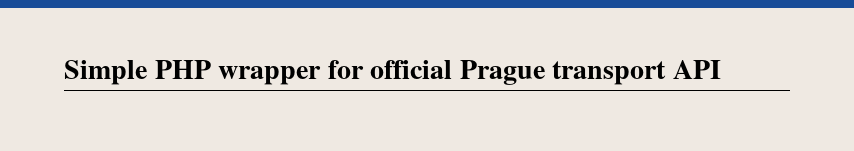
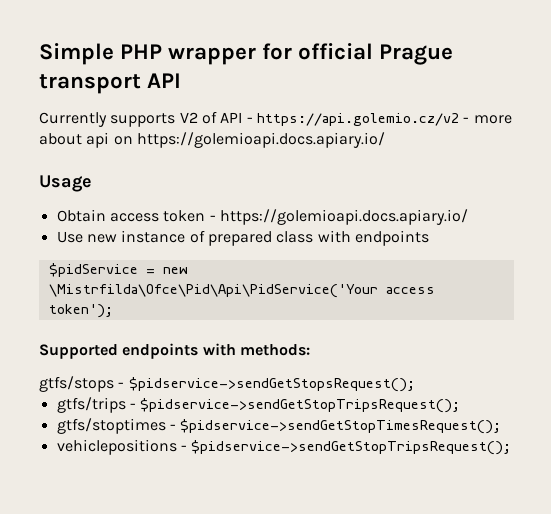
+ Currently supports V2 of API - https://api.golemio.cz/v2 - more about api on https://golemioapi.docs.apiary.io/
+ Usage
+ Obtain access token - https://golemioapi.docs.apiary.io/
+ Use new instance of prepared class with endpoints
+ $pidService = new \Mistrfilda\Ofce\Pid\Api\PidService('Your access token');
+ Supported endpoints with methods:
+ gtfs/stops - $pidservice->sendGetStopsRequest();
+ gtfs/trips - $pidservice->sendGetStopTripsRequest();
+ gtfs/stoptimes - $pidservice->sendGetStopTimesRequest();
+ vehiclepositions - $pidservice->sendGetStopTripsRequest();

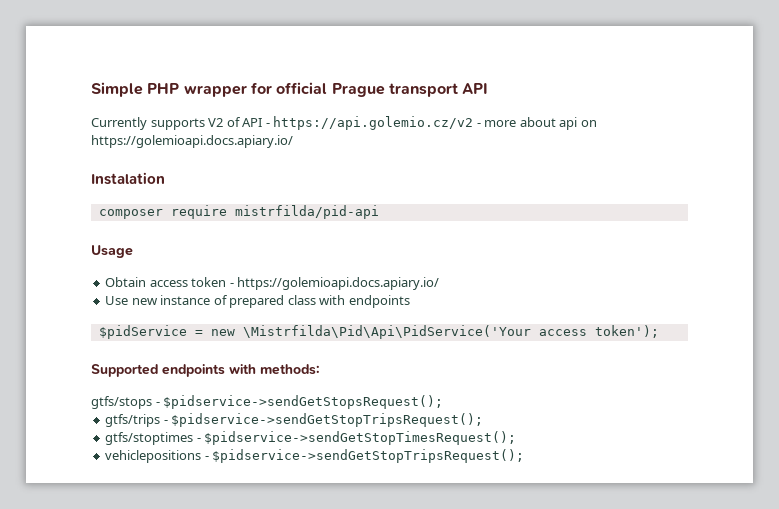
+ Instalation
+ composer require mistrfilda/pid-api
- $pidService = new \Mistrfilda\Ofce\Pid\Api\PidService('Your access token');
+ $pidService = new \Mistrfilda\Pid\Api\PidService('Your access token');

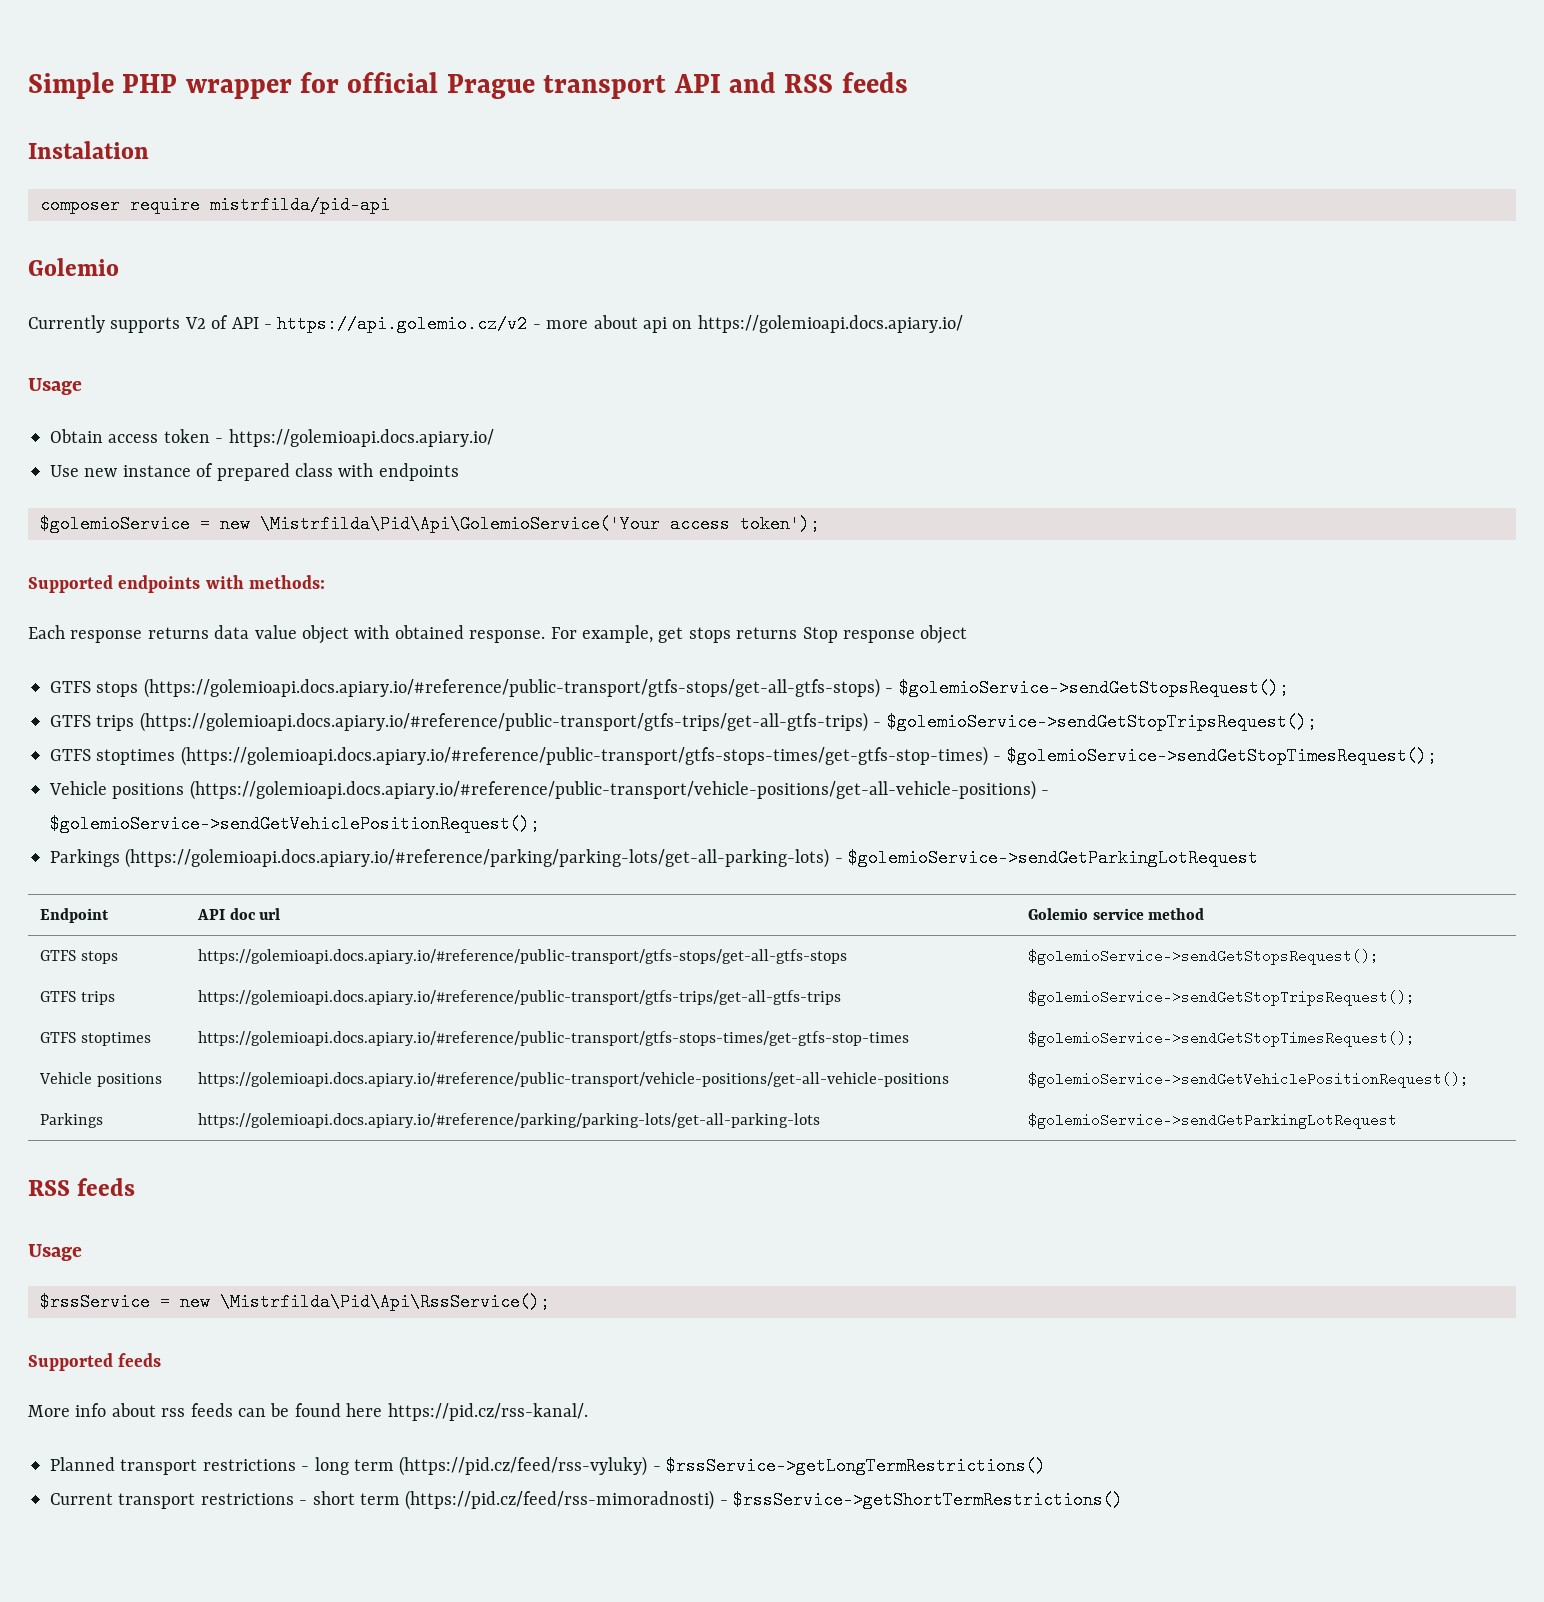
- Simple PHP wrapper for official Prague transport API
+ Simple PHP wrapper for official Prague transport API and RSS feeds
+ Instalation
+ composer require mistrfilda/pid-api
+ Golemio
- Instalation
- composer require mistrfilda/pid-api
- $pidService = new \Mistrfilda\Pid\Api\PidService('Your access token');
+ $golemioService = new \Mistrfilda\Pid\Api\GolemioService('Your access token');
- gtfs/stops - $pidservice->sendGetStopsRequest();
- gtfs/trips - $pidservice->sendGetStopTripsRequest();
- gtfs/stoptimes - $pidservice->sendGetStopTimesRequest();
- vehiclepositions - $pidservice->sendGetStopTripsRequest();
+ Each response returns data value object with obtained response. For example, get stops returns Stop response object
+ GTFS stops (https://golemioapi.docs.apiary.io/#reference/public-transport/gtfs-stops/get-all-gtfs-stops) - $golemioService->sendGetStopsRequest();
+ GTFS trips (https://golemioapi.docs.apiary.io/#reference/public-transport/gtfs-trips/get-all-gtfs-trips) - $golemioService->sendGetStopTripsRequest();
+ GTFS stoptimes (https://golemioapi.docs.apiary.io/#reference/public-transport/gtfs-stops-times/get-gtfs-stop-times) - $golemioService->sendGetStopTimesRequest();
+ Vehicle positions (https://golemioapi.docs.apiary.io/#reference/public-transport/vehicle-positions/get-all-vehicle-positions) - $golemioService->sendGetVehiclePositionRequest();
+ Parkings (https://golemioapi.docs.apiary.io/#reference/parking/parking-lots/get-all-parking-lots) - $golemioService->sendGetParkingLotRequest
+ Endpoint | API doc url | Golemio service method
+ GTFS stops | https://golemioapi.docs.apiary.io/#reference/public-transport/gtfs-stops/get-all-gtfs-stops | $golemioService->sendGetStopsRequest();
+ GTFS trips | https://golemioapi.docs.apiary.io/#reference/public-transport/gtfs-trips/get-all-gtfs-trips | $golemioService->sendGetStopTripsRequest();
+ GTFS stoptimes | https://golemioapi.docs.apiary.io/#reference/public-transport/gtfs-stops-times/get-gtfs-stop-times | $golemioService->sendGetStopTimesRequest();
+ Vehicle positions | https://golemioapi.docs.apiary.io/#reference/public-transport/vehicle-positions/get-all-vehicle-positions | $golemioService->sendGetVehiclePositionRequest();
+ Parkings | https://golemioapi.docs.apiary.io/#reference/parking/parking-lots/get-all-parking-lots | $golemioService->sendGetParkingLotRequest
+ RSS feeds
+ Usage
+ $rssService = new \Mistrfilda\Pid\Api\RssService();
+ Supported feeds
+ More info about rss feeds can be found here https://pid.cz/rss-kanal/.
+ Planned transport restrictions - long term (https://pid.cz/feed/rss-vyluky) - $rssService->getLongTermRestrictions()
+ Current transport restrictions - short term (https://pid.cz/feed/rss-mimoradnosti) - $rssService->getShortTermRestrictions()

